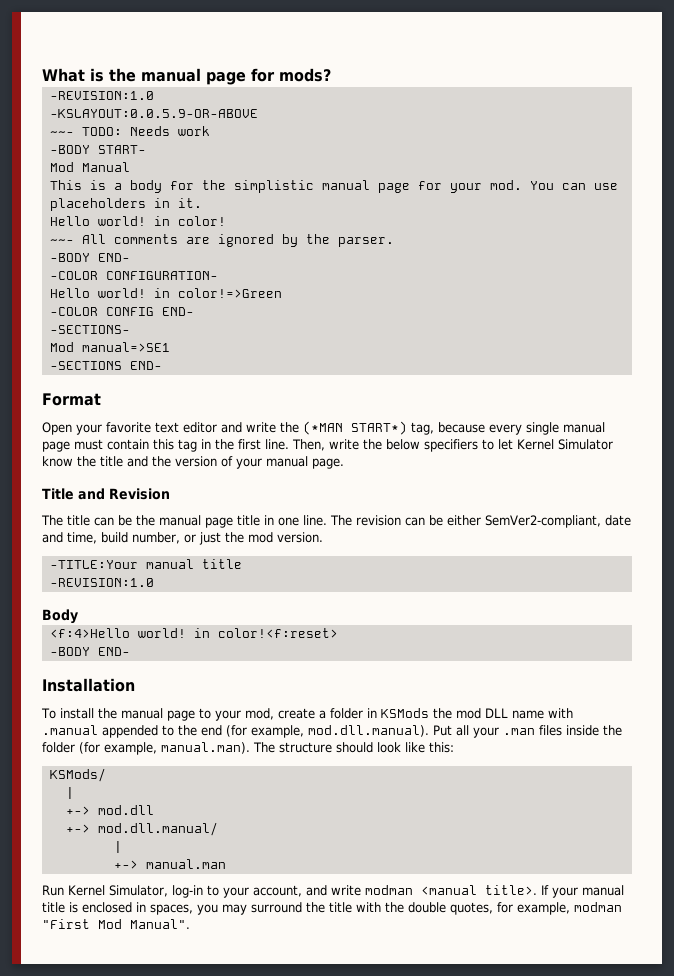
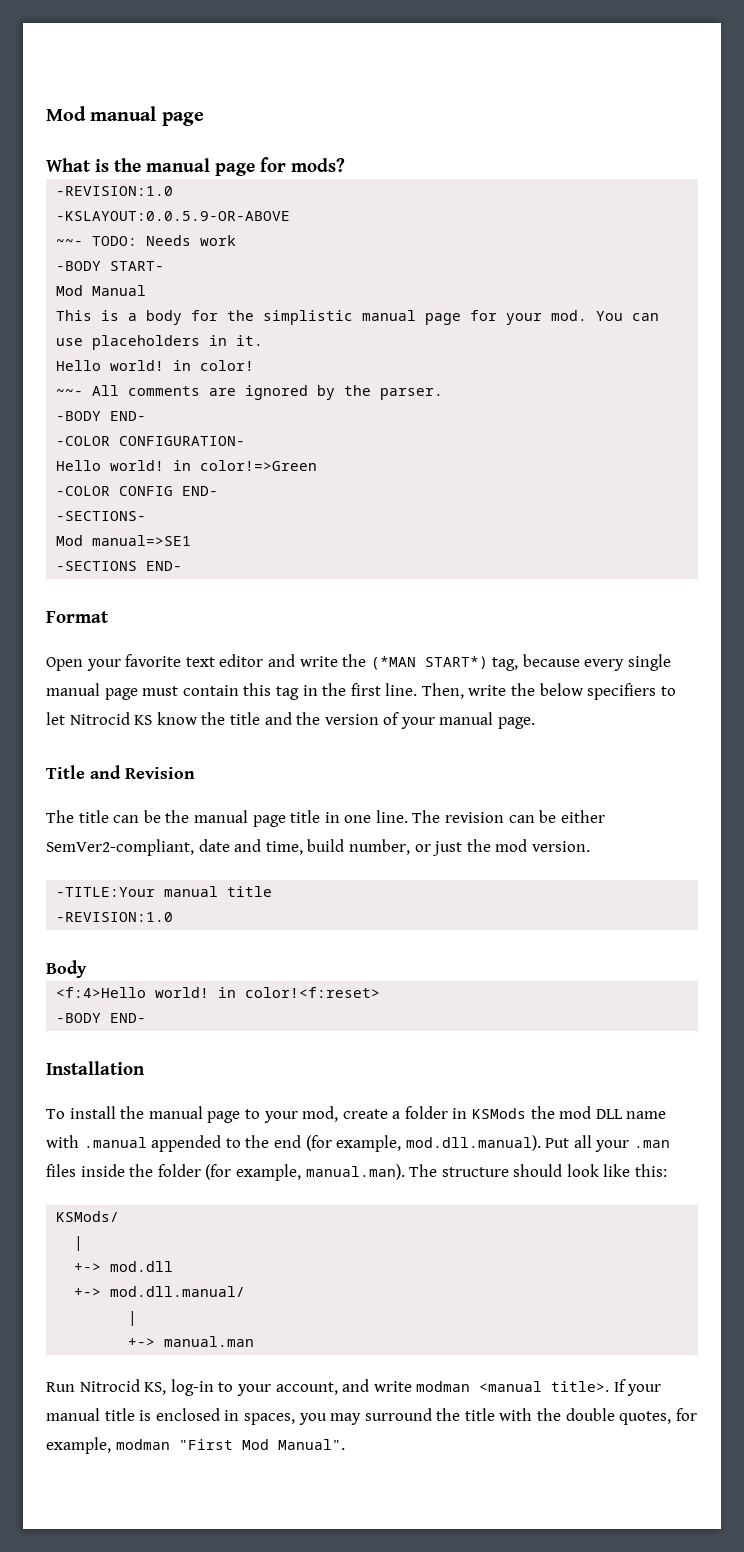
+ Mod manual page
- Then, write the below specifiers to let Kernel Simulator know the title and the version of your manual page.
+ Then, write the below specifiers to let Nitrocid KS know the title and the version of your manual page.
- Run Kernel Simulator, log-in to your account, and write modman <manual title>.
+ Run Nitrocid KS, log-in to your account, and write modman <manual title>.

